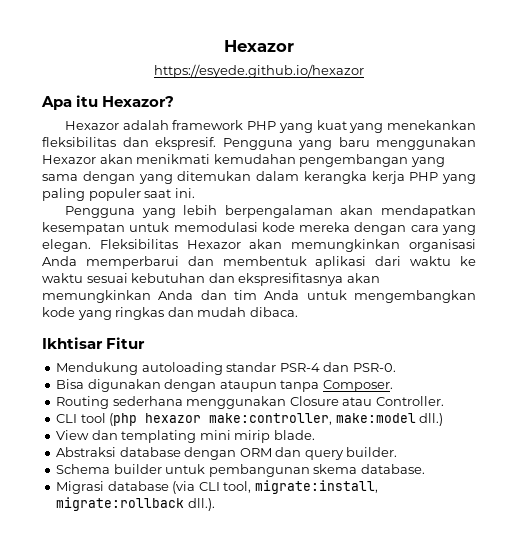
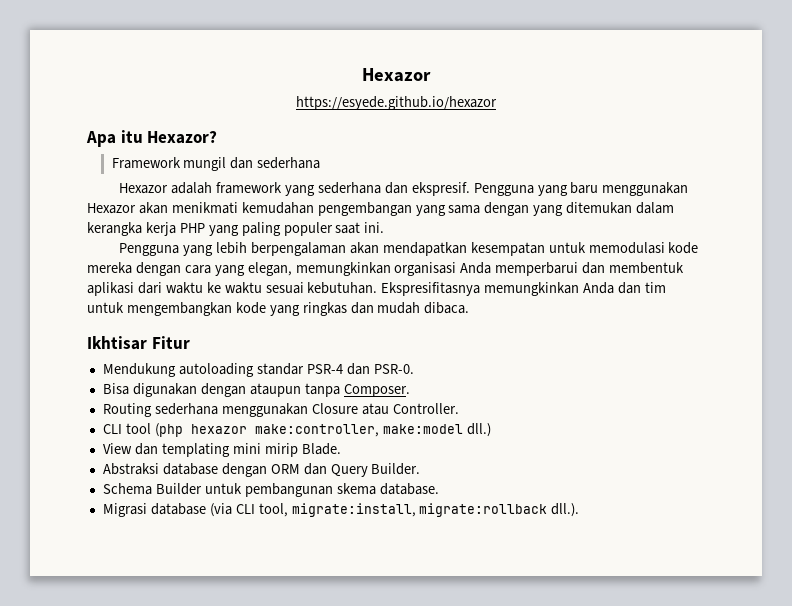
+ Framework mungil dan sederhana
- Hexazor adalah framework PHP yang kuat yang menekankan fleksibilitas dan ekspresif.
+ Hexazor adalah framework yang sederhana dan ekspresif.
- Pengguna yang lebih berpengalaman akan mendapatkan kesempatan untuk memodulasi kode mereka dengan cara yang elegan. Fleksibilitas Hexazor akan memungkinkan organisasi Anda memperbarui dan membentuk aplikasi dari waktu ke waktu sesuai kebutuhan dan ekspresifitasnya akan memungkinkan Anda dan tim Anda untuk mengembangkan kode yang ringkas dan mudah dibaca.
+ Pengguna yang lebih berpengalaman akan mendapatkan kesempatan untuk memodulasi kode mereka dengan cara yang elegan, memungkinkan organisasi Anda memperbarui dan membentuk aplikasi dari waktu ke waktu sesuai kebutuhan. Ekspresifitasnya memungkinkan Anda dan tim untuk mengembangkan kode yang ringkas dan mudah dibaca.
- View dan templating mini mirip blade.
+ View dan templating mini mirip Blade.
- Abstraksi database dengan ORM dan query builder.
+ Abstraksi database dengan ORM dan Query Builder.
- Schema builder untuk pembangunan skema database.
+ Schema Builder untuk pembangunan skema database.

